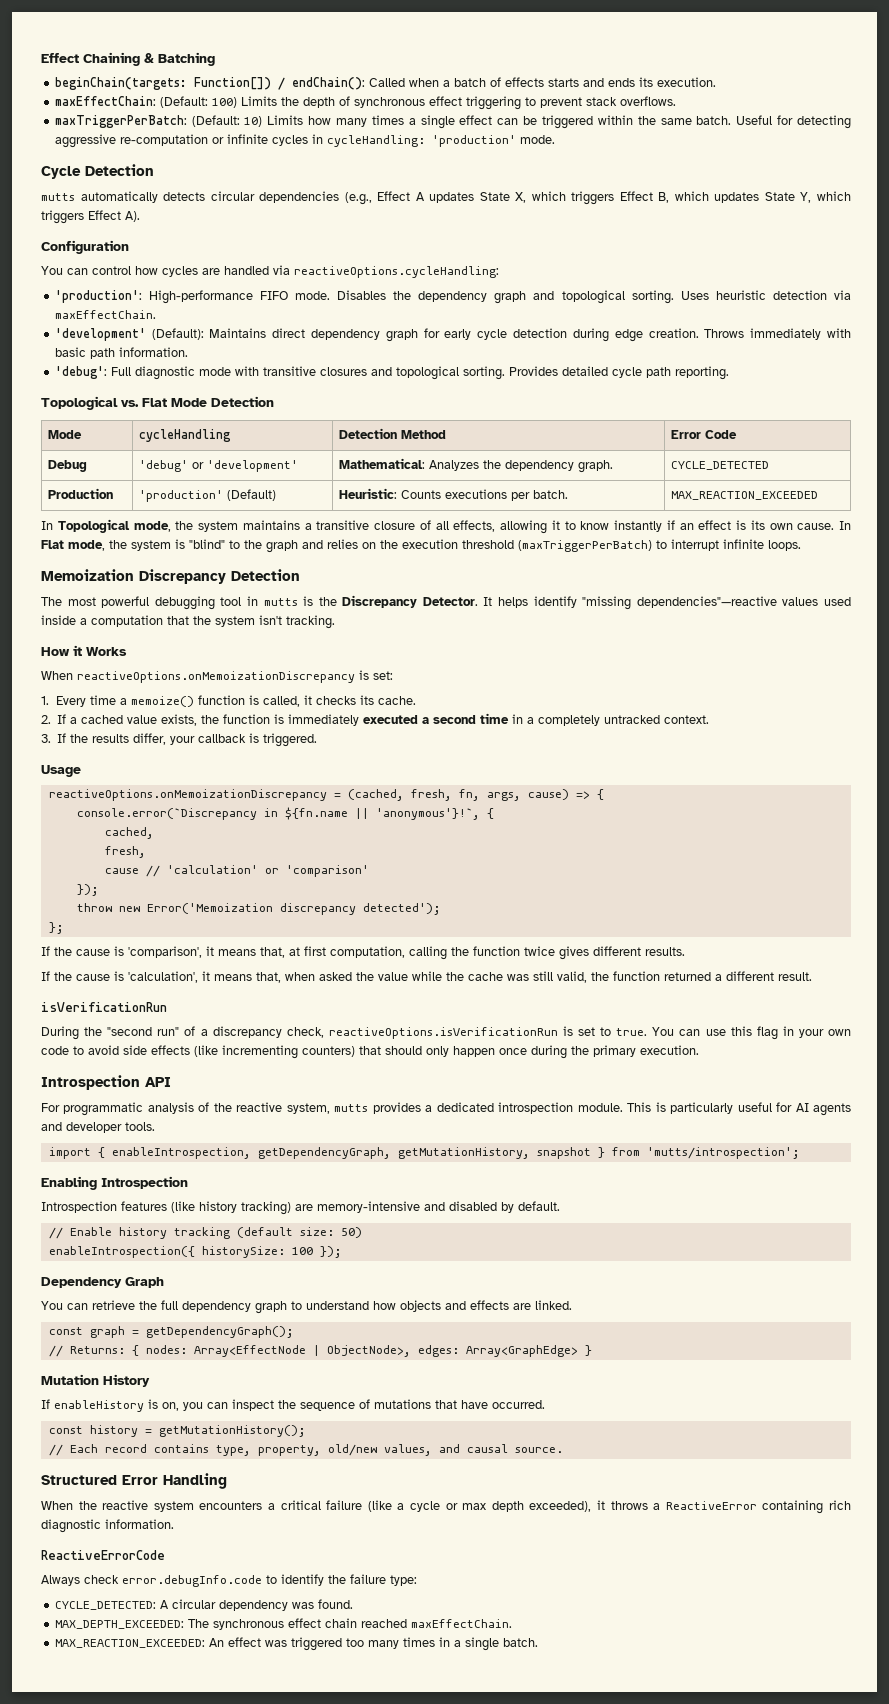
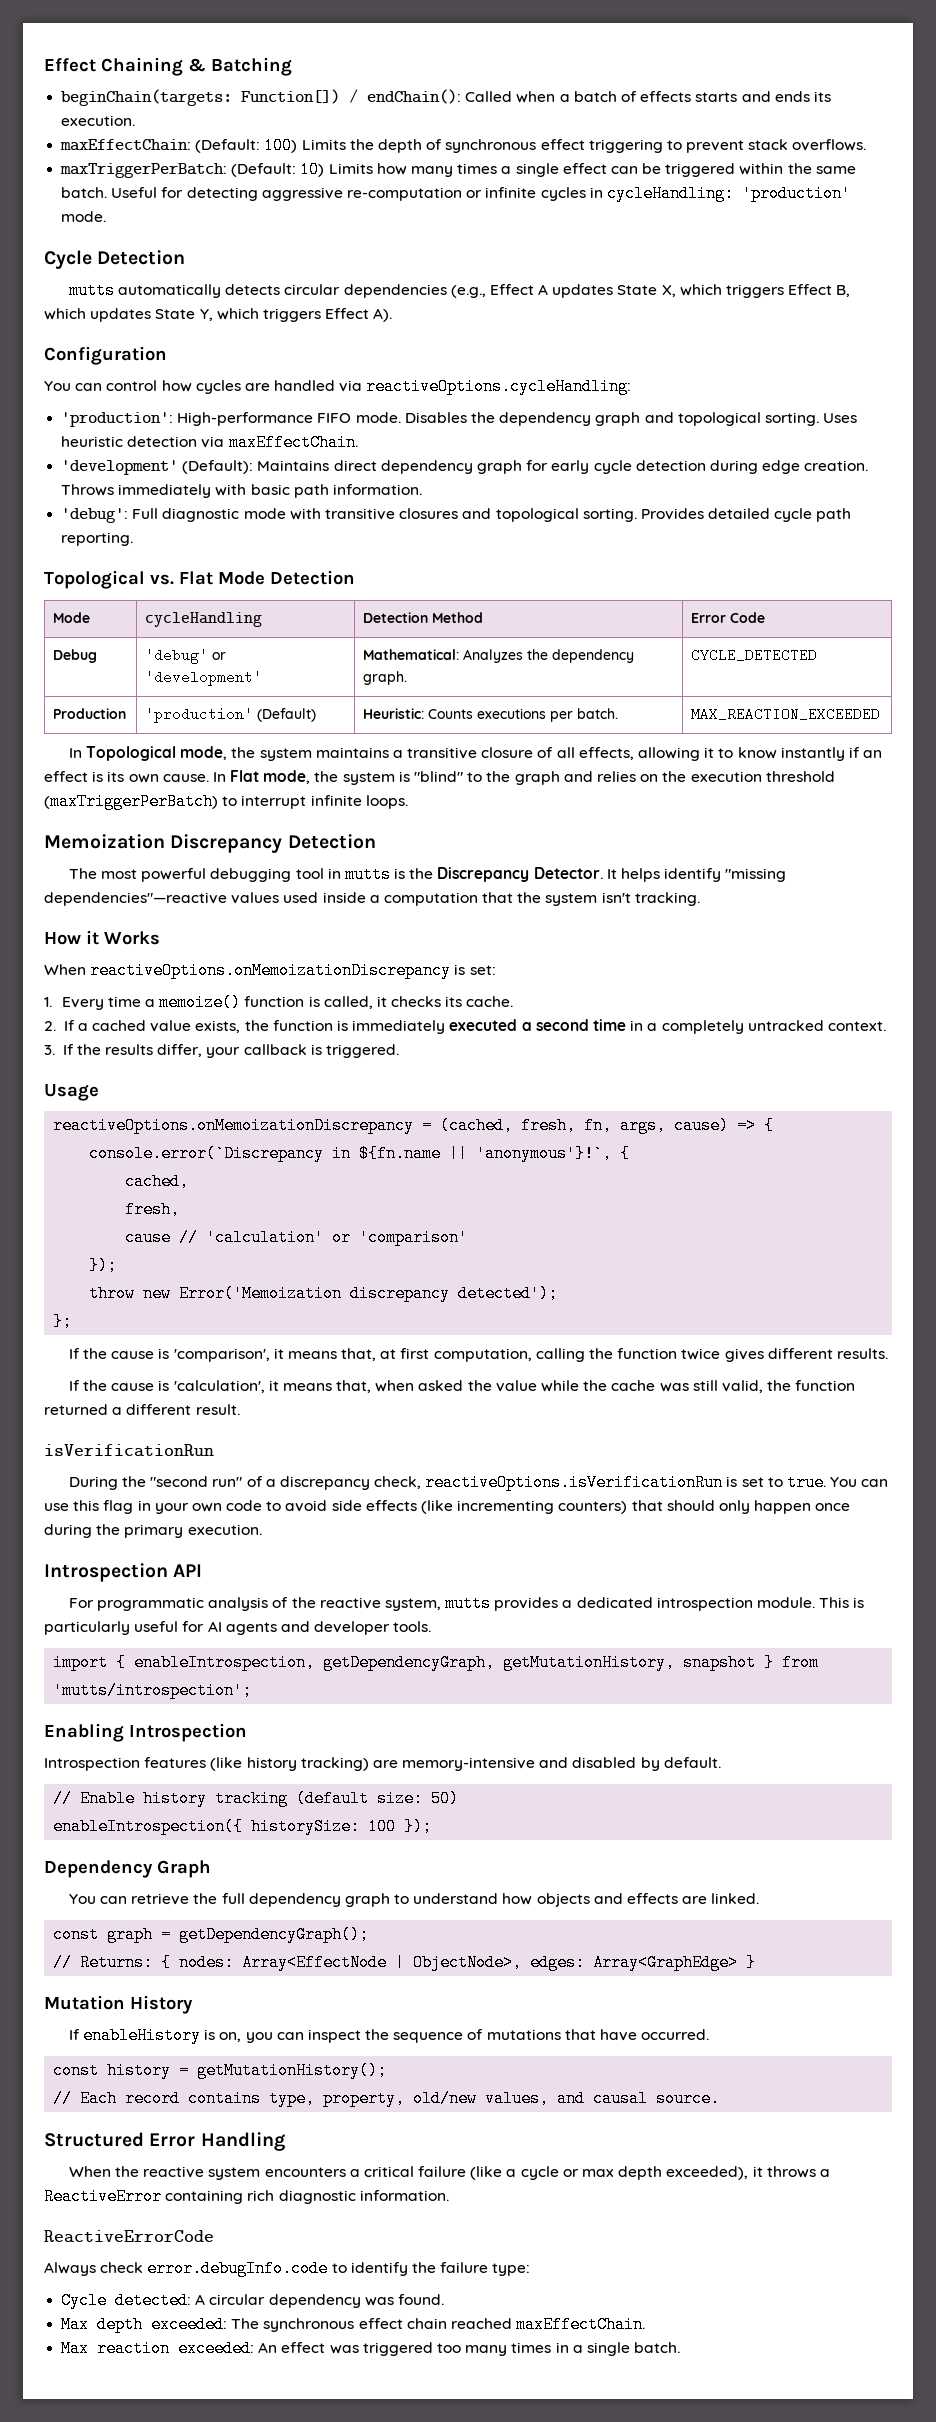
- CYCLE_DETECTED: A circular dependency was found.
+ Cycle detected: A circular dependency was found.
- MAX_DEPTH_EXCEEDED: The synchronous effect chain reached maxEffectChain.
+ Max depth exceeded: The synchronous effect chain reached maxEffectChain.
- MAX_REACTION_EXCEEDED: An effect was triggered too many times in a single batch.
+ Max reaction exceeded: An effect was triggered too many times in a single batch.

